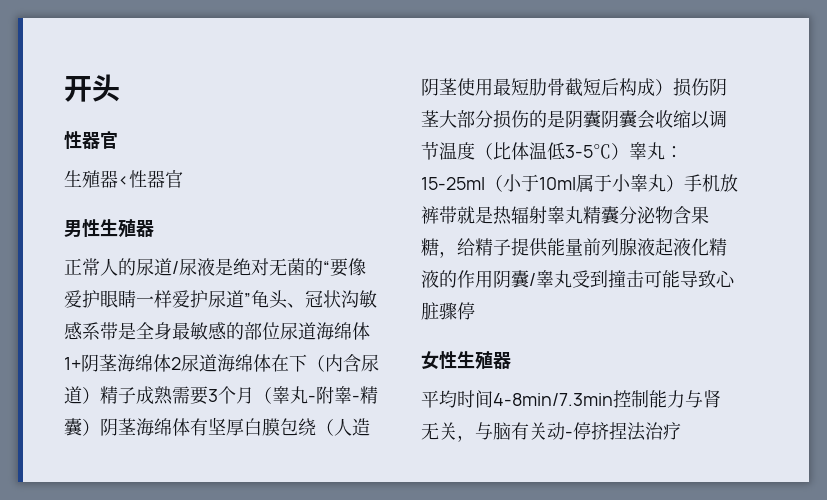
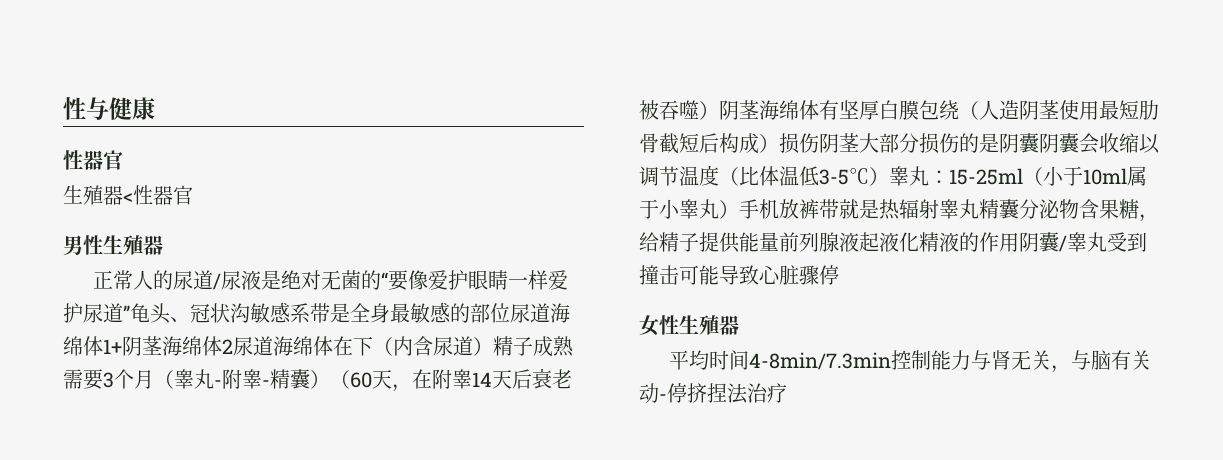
- 开头
+ 性与健康
- 正常人的尿道/尿液是绝对无菌的“要像爱护眼睛一样爱护尿道”龟头、冠状沟敏感系带是全身最敏感的部位尿道海绵体1+阴茎海绵体2尿道海绵体在下（内含尿道）精子成熟需要3个月（睾丸-附睾-精囊）阴茎海绵体有坚厚白膜包绕（人造阴茎使用最短肋骨截短后构成）损伤阴茎大部分损伤的是阴囊阴囊会收缩以调节温度（比体温低3-5℃）睾丸：
+ 正常人的尿道/尿液是绝对无菌的“要像爱护眼睛一样爱护尿道”龟头、冠状沟敏感系带是全身最敏感的部位尿道海绵体1+阴茎海绵体2尿道海绵体在下（内含尿道）精子成熟需要3个月（睾丸-附睾-精囊）（60天，在附睾14天后衰老被吞噬）阴茎海绵体有坚厚白膜包绕（人造阴茎使用最短肋骨截短后构成）损伤阴茎大部分损伤的是阴囊阴囊会收缩以调节温度（比体温低3-5℃）睾丸：

